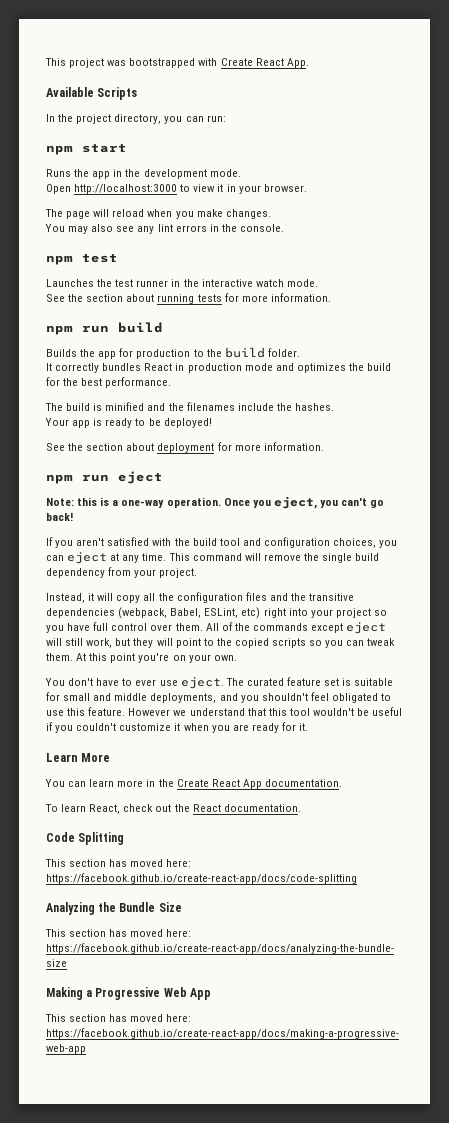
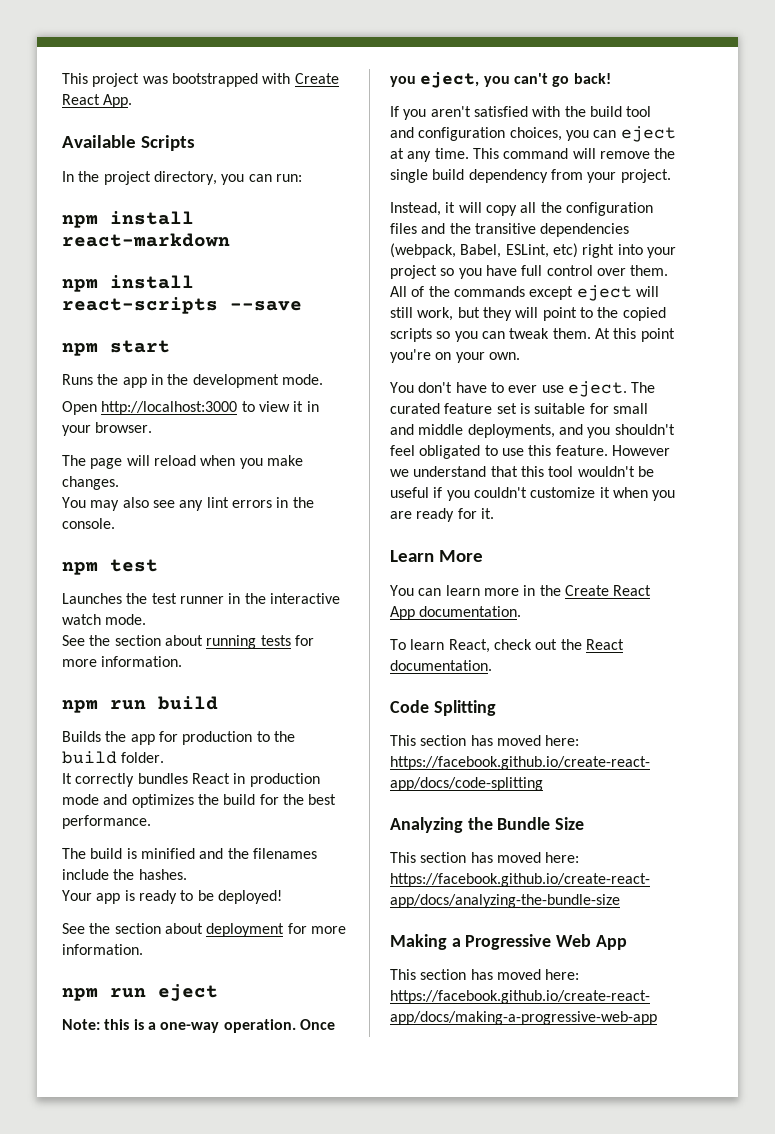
+ npm install react-markdown
+ npm install react-scripts --save

